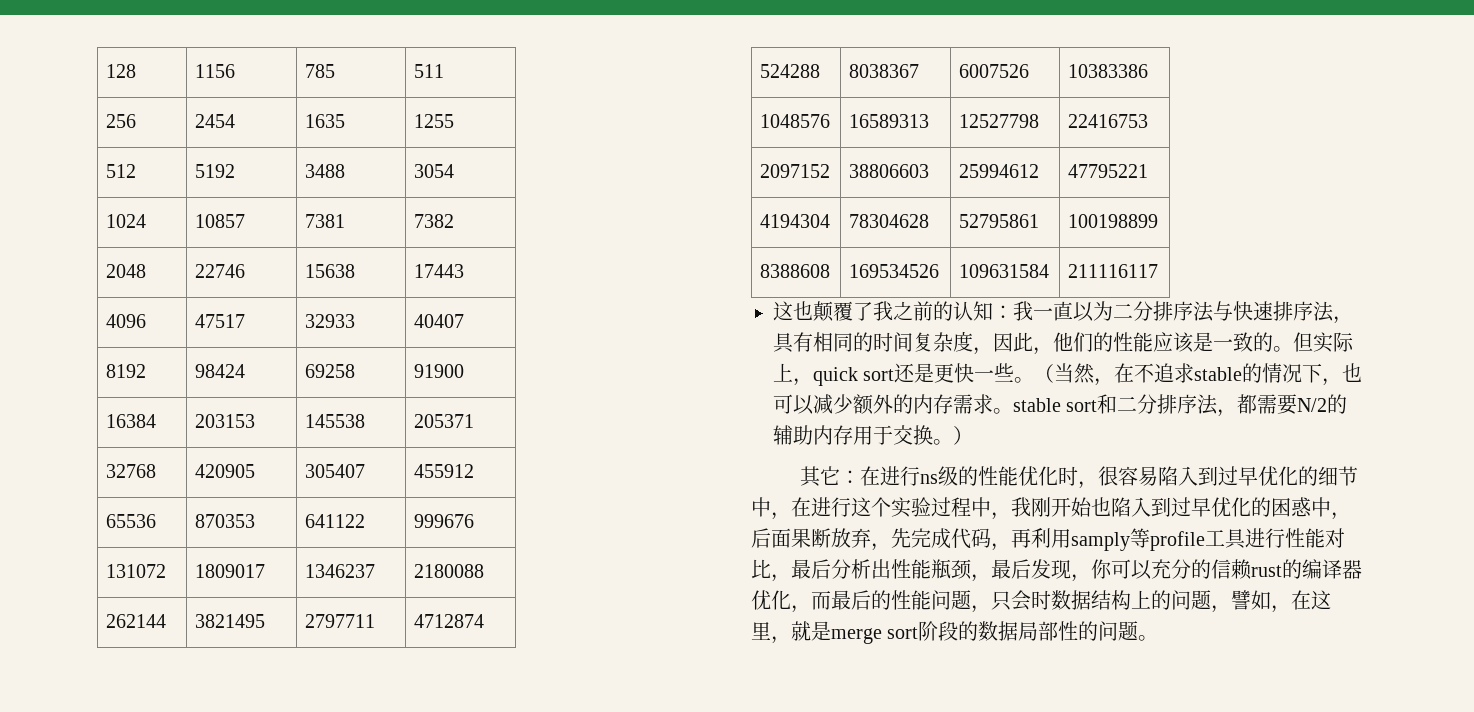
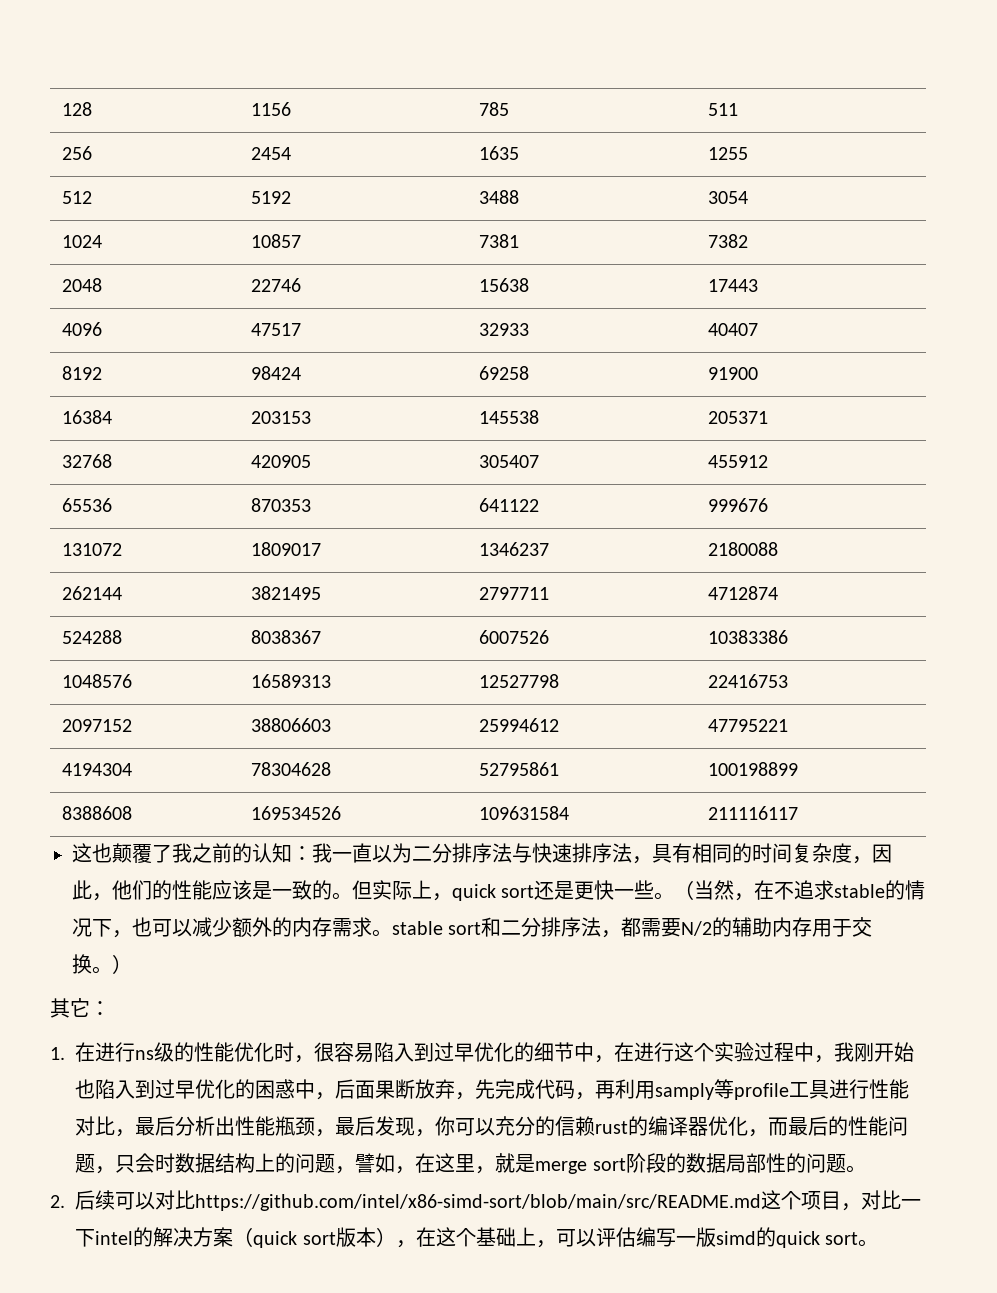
- 其它：在进行ns级的性能优化时，很容易陷入到过早优化的细节中，在进行这个实验过程中，我刚开始也陷入到过早优化的困惑中，后面果断放弃，先完成代码，再利用samply等profile工具进行性能对比，最后分析出性能瓶颈，最后发现，你可以充分的信赖rust的编译器优化，而最后的性能问题，只会时数据结构上的问题，譬如，在这里，就是merge sort阶段的数据局部性的问题。
+ 其它：
+ 1.在进行ns级的性能优化时，很容易陷入到过早优化的细节中，在进行这个实验过程中，我刚开始也陷入到过早优化的困惑中，后面果断放弃，先完成代码，再利用samply等profile工具进行性能对比，最后分析出性能瓶颈，最后发现，你可以充分的信赖rust的编译器优化，而最后的性能问题，只会时数据结构上的问题，譬如，在这里，就是merge sort阶段的数据局部性的问题。
+ 2.后续可以对比https://github.com/intel/x86-simd-sort/blob/main/src/README.md这个项目，对比一下intel的解决方案（quick sort版本），在这个基础上，可以评估编写一版simd的quick sort。

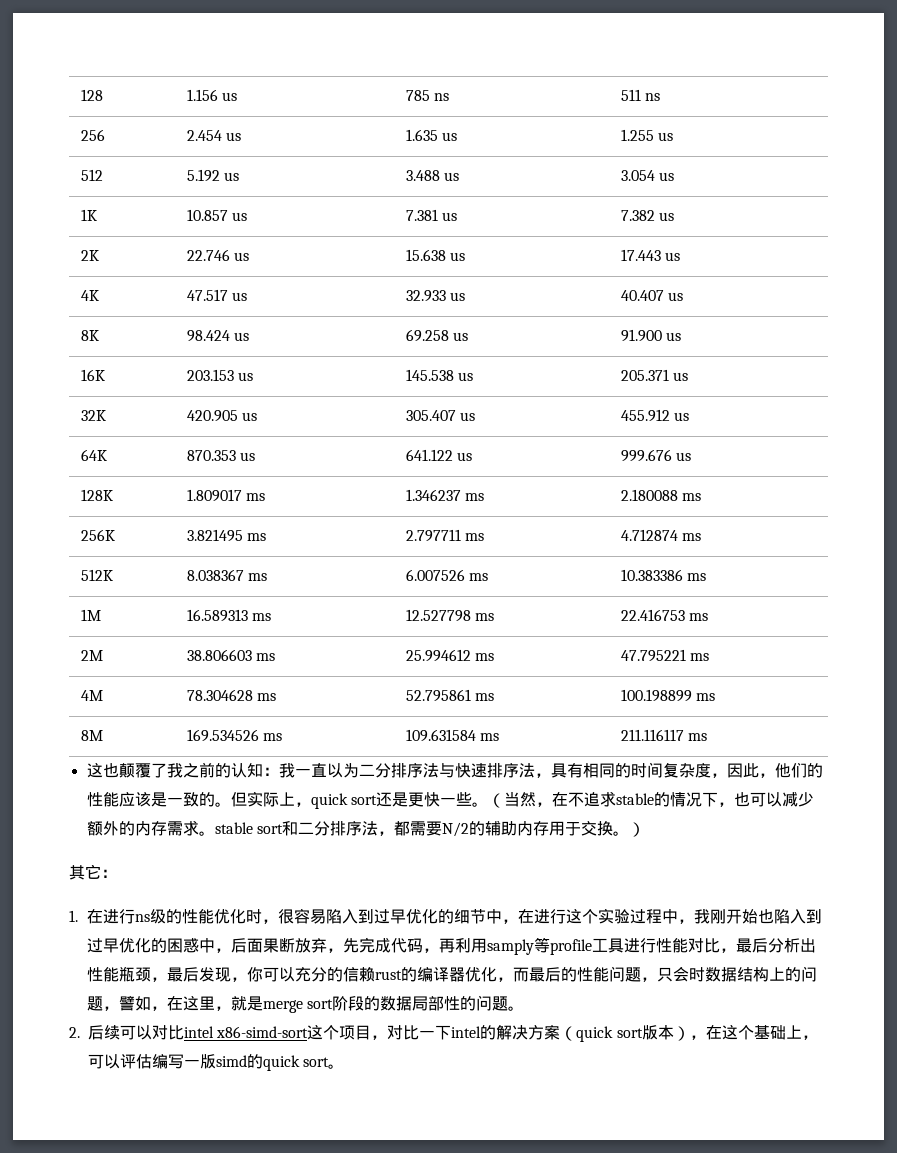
- 128 | 1156 | 785 | 511
+ 128 | 1.156 us | 785 ns | 511 ns
- 256 | 2454 | 1635 | 1255
- 512 | 5192 | 3488 | 3054
- 1024 | 10857 | 7381 | 7382
- 2048 | 22746 | 15638 | 17443
- 4096 | 47517 | 32933 | 40407
- 8192 | 98424 | 69258 | 91900
- 16384 | 203153 | 145538 | 205371
- 32768 | 420905 | 305407 | 455912
- 65536 | 870353 | 641122 | 999676
- 131072 | 1809017 | 1346237 | 2180088
- 262144 | 3821495 | 2797711 | 4712874
- 524288 | 8038367 | 6007526 | 10383386
- 1048576 | 16589313 | 12527798 | 22416753
- 2097152 | 38806603 | 25994612 | 47795221
- 4194304 | 78304628 | 52795861 | 100198899
- 8388608 | 169534526 | 109631584 | 211116117
+ 256 | 2.454 us | 1.635 us | 1.255 us
+ 512 | 5.192 us | 3.488 us | 3.054 us
+ 1K | 10.857 us | 7.381 us | 7.382 us
+ 2K | 22.746 us | 15.638 us | 17.443 us
+ 4K | 47.517 us | 32.933 us | 40.407 us
+ 8K | 98.424 us | 69.258 us | 91.900 us
+ 16K | 203.153 us | 145.538 us | 205.371 us
+ 32K | 420.905 us | 305.407 us | 455.912 us
+ 64K | 870.353 us | 641.122 us | 999.676 us
+ 128K | 1.809017 ms | 1.346237 ms | 2.180088 ms
+ 256K | 3.821495 ms | 2.797711 ms | 4.712874 ms
+ 512K | 8.038367 ms | 6.007526 ms | 10.383386 ms
+ 1M | 16.589313 ms | 12.527798 ms | 22.416753 ms
+ 2M | 38.806603 ms | 25.994612 ms | 47.795221 ms
+ 4M | 78.304628 ms | 52.795861 ms | 100.198899 ms
+ 8M | 169.534526 ms | 109.631584 ms | 211.116117 ms
- 2.后续可以对比https://github.com/intel/x86-simd-sort/blob/main/src/README.md这个项目，对比一下intel的解决方案（quick sort版本），在这个基础上，可以评估编写一版simd的quick sort。
+ 2.后续可以对比intel x86-simd-sort这个项目，对比一下intel的解决方案（quick sort版本），在这个基础上，可以评估编写一版simd的quick sort。

